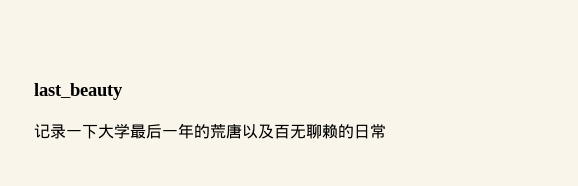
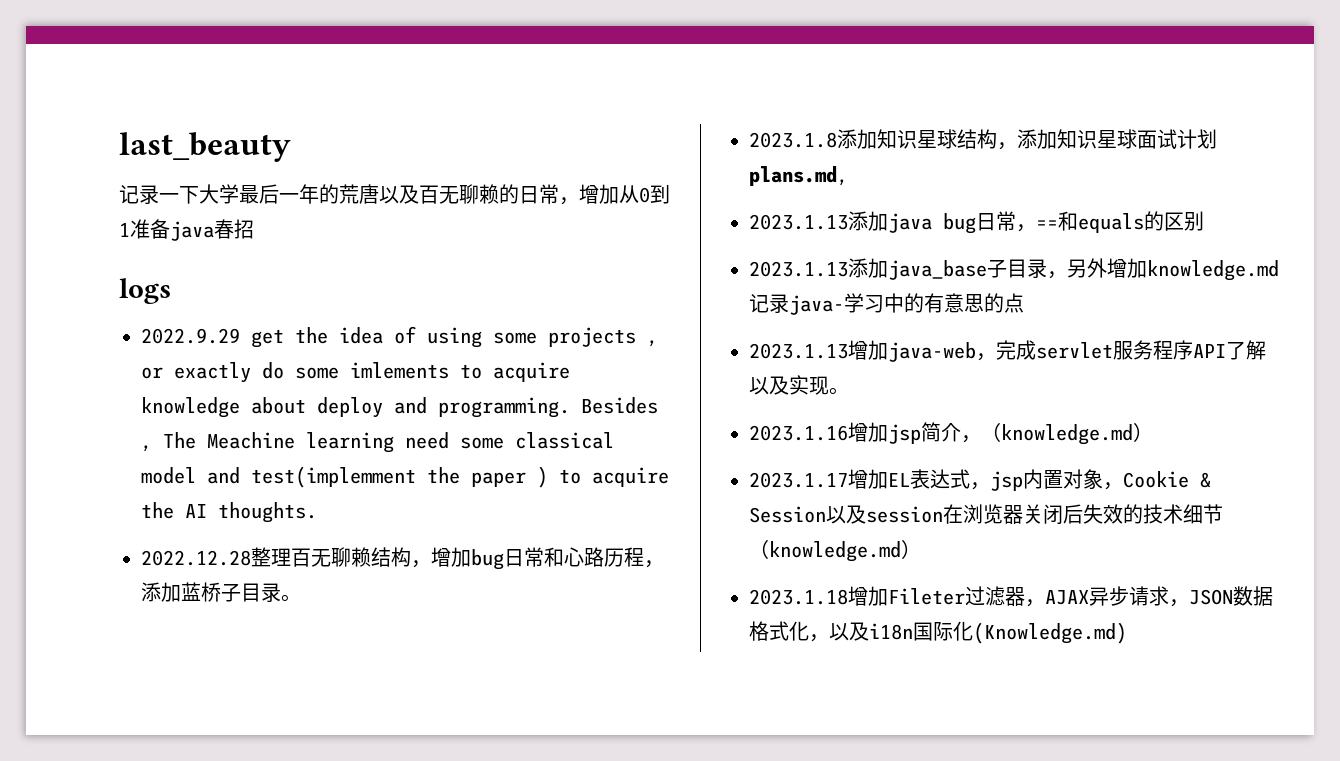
- 记录一下大学最后一年的荒唐以及百无聊赖的日常
+ 记录一下大学最后一年的荒唐以及百无聊赖的日常，增加从0到1准备java春招
+ logs
+ 2022.9.29 get the idea of using some projects , or exactly do some imlements to acquire knowledge about deploy and programming. Besides , The Meachine learning need some classical model and test(implemment the paper ) to acquire the AI thoughts.
+ 2022.12.28整理百无聊赖结构，增加bug日常和心路历程，添加蓝桥子目录。
+ 2023.1.8添加知识星球结构，添加知识星球面试计划plans.md,
+ 2023.1.13添加java bug日常，==和equals的区别
+ 2023.1.13添加java_base子目录，另外增加knowledge.md记录java-学习中的有意思的点
+ 2023.1.13增加java-web，完成servlet服务程序API了解以及实现。
+ 2023.1.16增加jsp简介，（knowledge.md）
+ 2023.1.17增加EL表达式，jsp内置对象，Cookie & Session以及session在浏览器关闭后失效的技术细节（knowledge.md）
+ 2023.1.18增加Fileter过滤器，AJAX异步请求，JSON数据格式化，以及i18n国际化(Knowledge.md)

